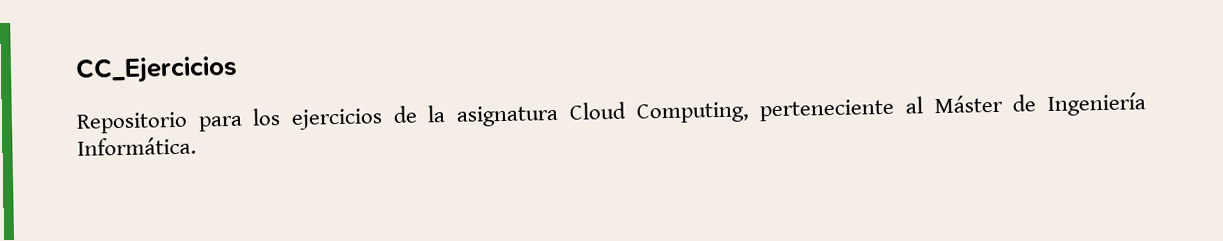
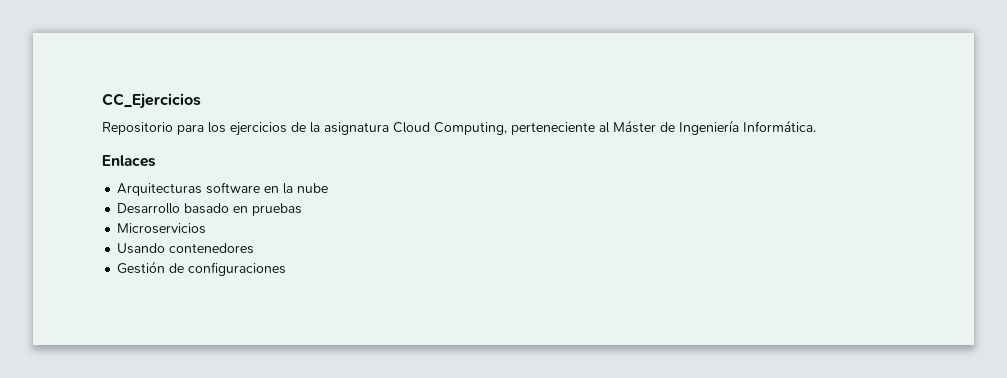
+ Enlaces
+ Arquitecturas software en la nube
+ Desarrollo basado en pruebas
+ Microservicios
+ Usando contenedores
+ Gestión de configuraciones

